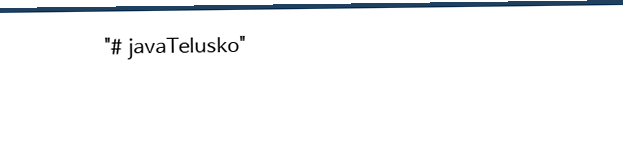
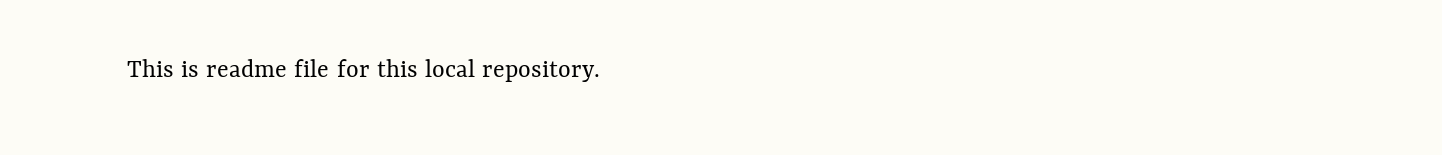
- "# javaTelusko"
+ This is readme file for this local repository.

